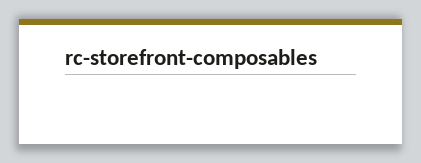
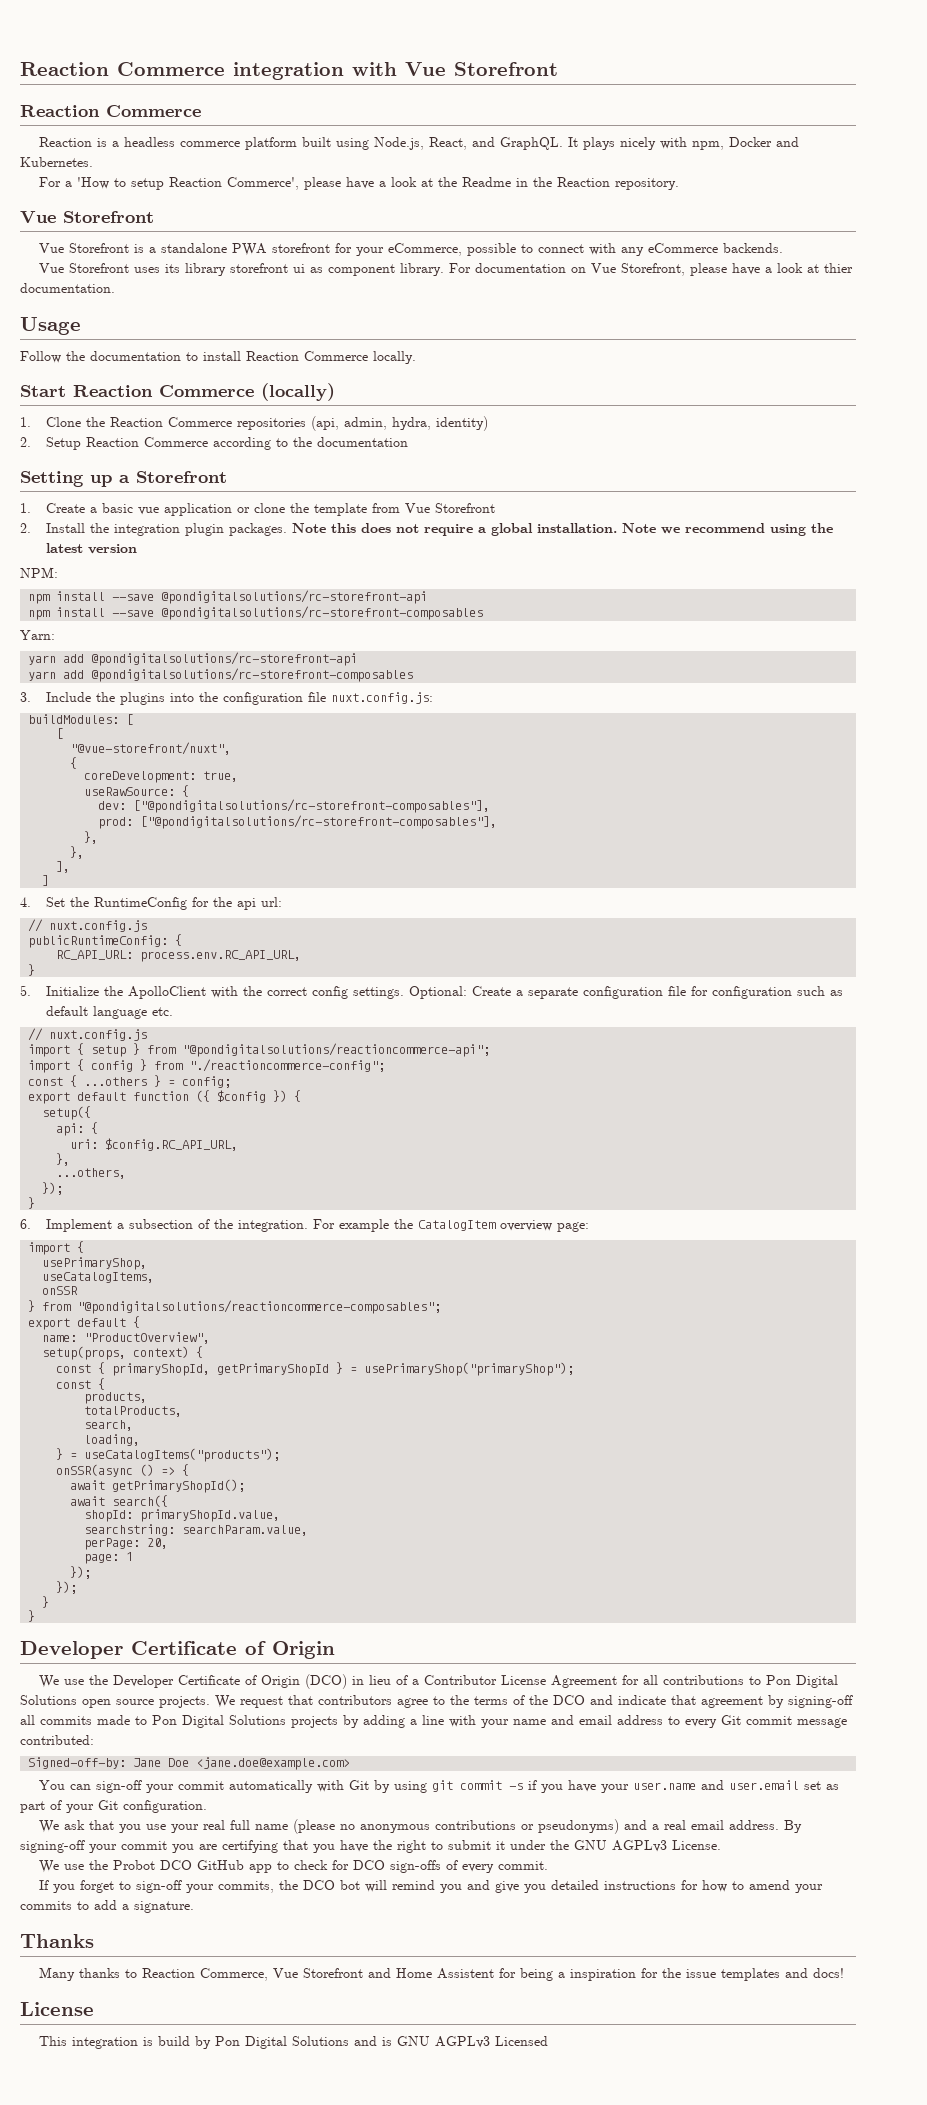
- rc-storefront-composables
+ Reaction Commerce integration with Vue Storefront
+ Reaction Commerce
+ Reaction is a headless commerce platform built using Node.js, React, and GraphQL. It plays nicely with npm, Docker and Kubernetes.
+ For a 'How to setup Reaction Commerce', please have a look at the Readme in the Reaction repository.
+ Vue Storefront
+ Vue Storefront is a standalone PWA storefront for your eCommerce, possible to connect with any eCommerce backends.
+ Vue Storefront uses its library storefront ui as component library. For documentation on Vue Storefront, please have a look at thier documentation.
+ Usage
+ Follow the documentation to install Reaction Commerce locally.
+ Start Reaction Commerce (locally)
+ 1. Clone the Reaction Commerce repositories (api, admin, hydra, identity)
+ 2. Setup Reaction Commerce according to the documentation
+ Setting up a Storefront
+ 1. Create a basic vue application or clone the template from Vue Storefront
+ 2. Install the integration plugin packages. Note this does not require a global installation. Note we recommend using the latest version
+ NPM:
+ npm install --save @pondigitalsolutions/rc-storefront-api
+ npm install --save @pondigitalsolutions/rc-storefront-composables
+ Yarn:
+ yarn add @pondigitalsolutions/rc-storefront-api
+ yarn add @pondigitalsolutions/rc-storefront-composables
+ 3. Include the plugins into the configuration file nuxt.config.js:
+ buildModules: [
+ [
+ "@vue-storefront/nuxt",
+ {
+ coreDevelopment: true,
+ useRawSource: {
+ dev: ["@pondigitalsolutions/rc-storefront-composables"],
+ prod: ["@pondigitalsolutions/rc-storefront-composables"],
+ },
+ },
+ ],
+ ]
+ 4. Set the RuntimeConfig for the api url:
+ // nuxt.config.js
+ publicRuntimeConfig: {
+ RC_API_URL: process.env.RC_API_URL,
+ }
+ 5. Initialize the ApolloClient with the correct config settings. Optional: Create a separate configuration file for configuration such as default language etc.
+ // nuxt.config.js
+ import { setup } from "@pondigitalsolutions/reactioncommerce-api";
+ import { config } from "./reactioncommerce-config";
+ const { ...others } = config;
+ export default function ({ $config }) {
+ setup({
+ api: {
+ uri: $config.RC_API_URL,
+ },
+ ...others,
+ });
+ }
+ 6. Implement a subsection of the integration. For example the CatalogItem overview page:
+ import {
+ usePrimaryShop,
+ useCatalogItems,
+ onSSR
+ } from "@pondigitalsolutions/reactioncommerce-composables";
+ export default {
+ name: "ProductOverview",
+ setup(props, context) {
+ const { primaryShopId, getPrimaryShopId } = usePrimaryShop("primaryShop");
+ const {
+ products,
+ totalProducts,
+ search,
+ loading,
+ } = useCatalogItems("products");
+ onSSR(async () => {
+ await getPrimaryShopId();
+ await search({
+ shopId: primaryShopId.value,
+ searchstring: searchParam.value,
+ perPage: 20,
+ page: 1
+ });
+ });
+ }
+ }
+ Developer Certificate of Origin
+ We use the Developer Certificate of Origin (DCO) in lieu of a Contributor License Agreement for all contributions to Pon Digital Solutions open source projects. We request that contributors agree to the terms of the DCO and indicate that agreement by signing-off all commits made to Pon Digital Solutions projects by adding a line with your name and email address to every Git commit message contributed:
+ Signed-off-by: Jane Doe <jane.doe@example.com>
+ You can sign-off your commit automatically with Git by using git commit -s if you have your user.name and user.email set as part of your Git configuration.
+ We ask that you use your real full name (please no anonymous contributions or pseudonyms) and a real email address. By signing-off your commit you are certifying that you have the right to submit it under the GNU AGPLv3 License.
+ We use the Probot DCO GitHub app to check for DCO sign-offs of every commit.
+ If you forget to sign-off your commits, the DCO bot will remind you and give you detailed instructions for how to amend your commits to add a signature.
+ Thanks
+ Many thanks to Reaction Commerce, Vue Storefront and Home Assistent for being a inspiration for the issue templates and docs!
+ License
+ This integration is build by Pon Digital Solutions and is GNU AGPLv3 Licensed

